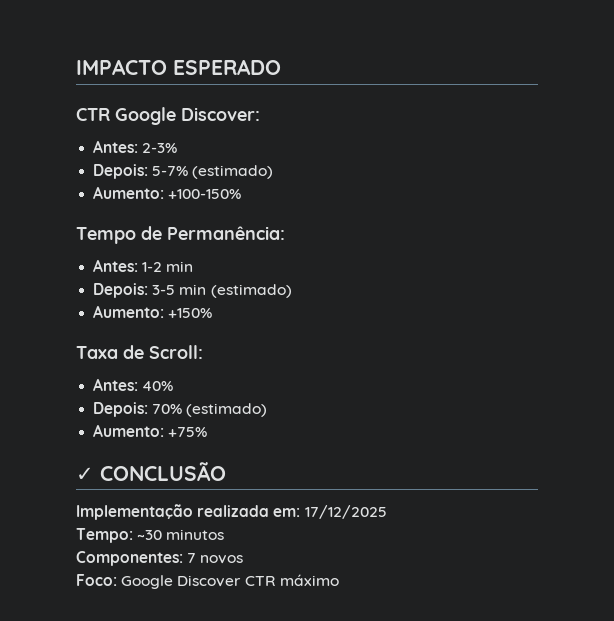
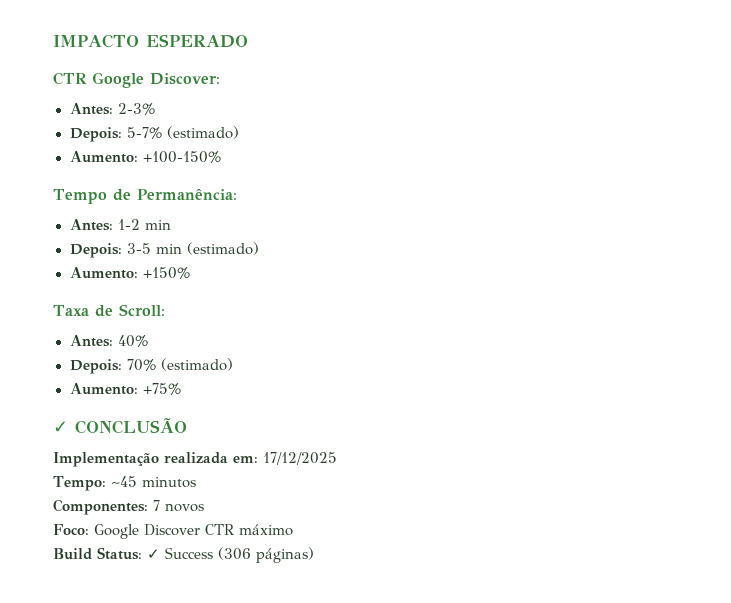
- Tempo: ~30 minutos
+ Tempo: ~45 minutos
+ Build Status: ✓ Success (306 páginas)

